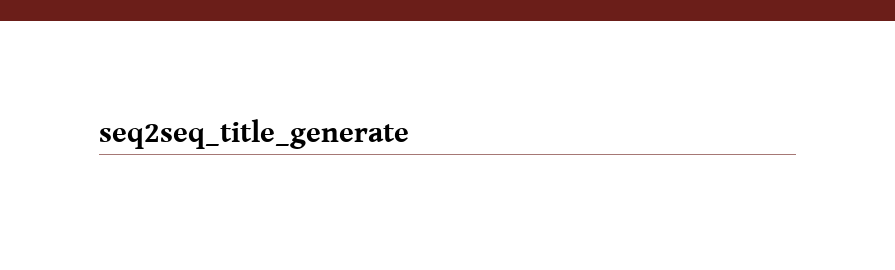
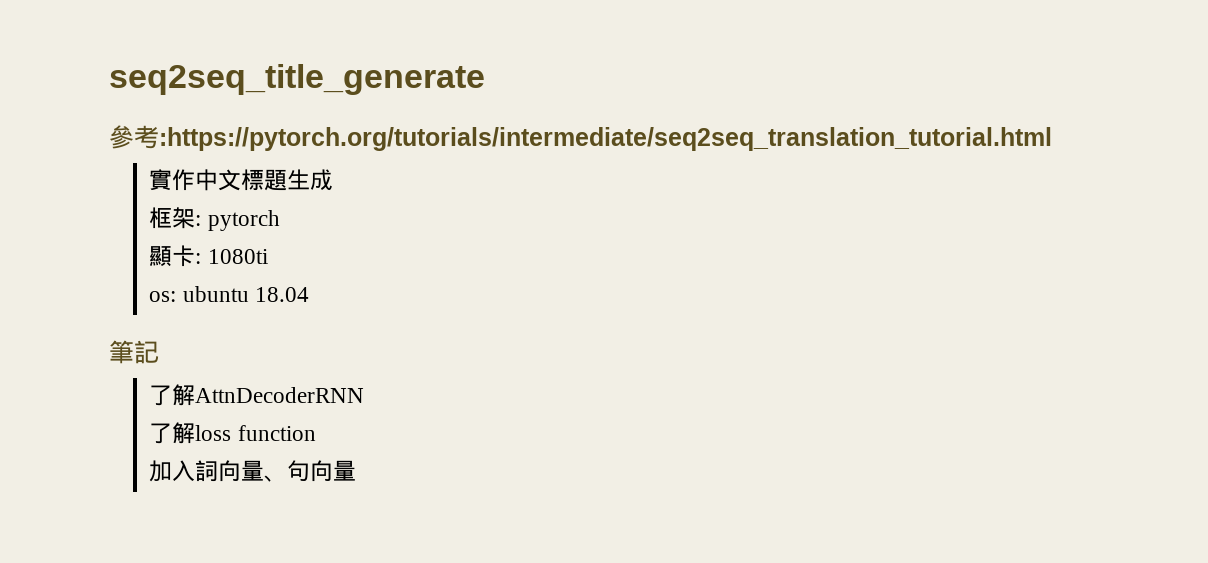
+ 參考:https://pytorch.org/tutorials/intermediate/seq2seq_translation_tutorial.html
+ 實作中文標題生成
+ 框架: pytorch
+ 顯卡: 1080ti
+ os: ubuntu 18.04
+ 筆記
+ 了解AttnDecoderRNN
+ 了解loss function
+ 加入詞向量、句向量

